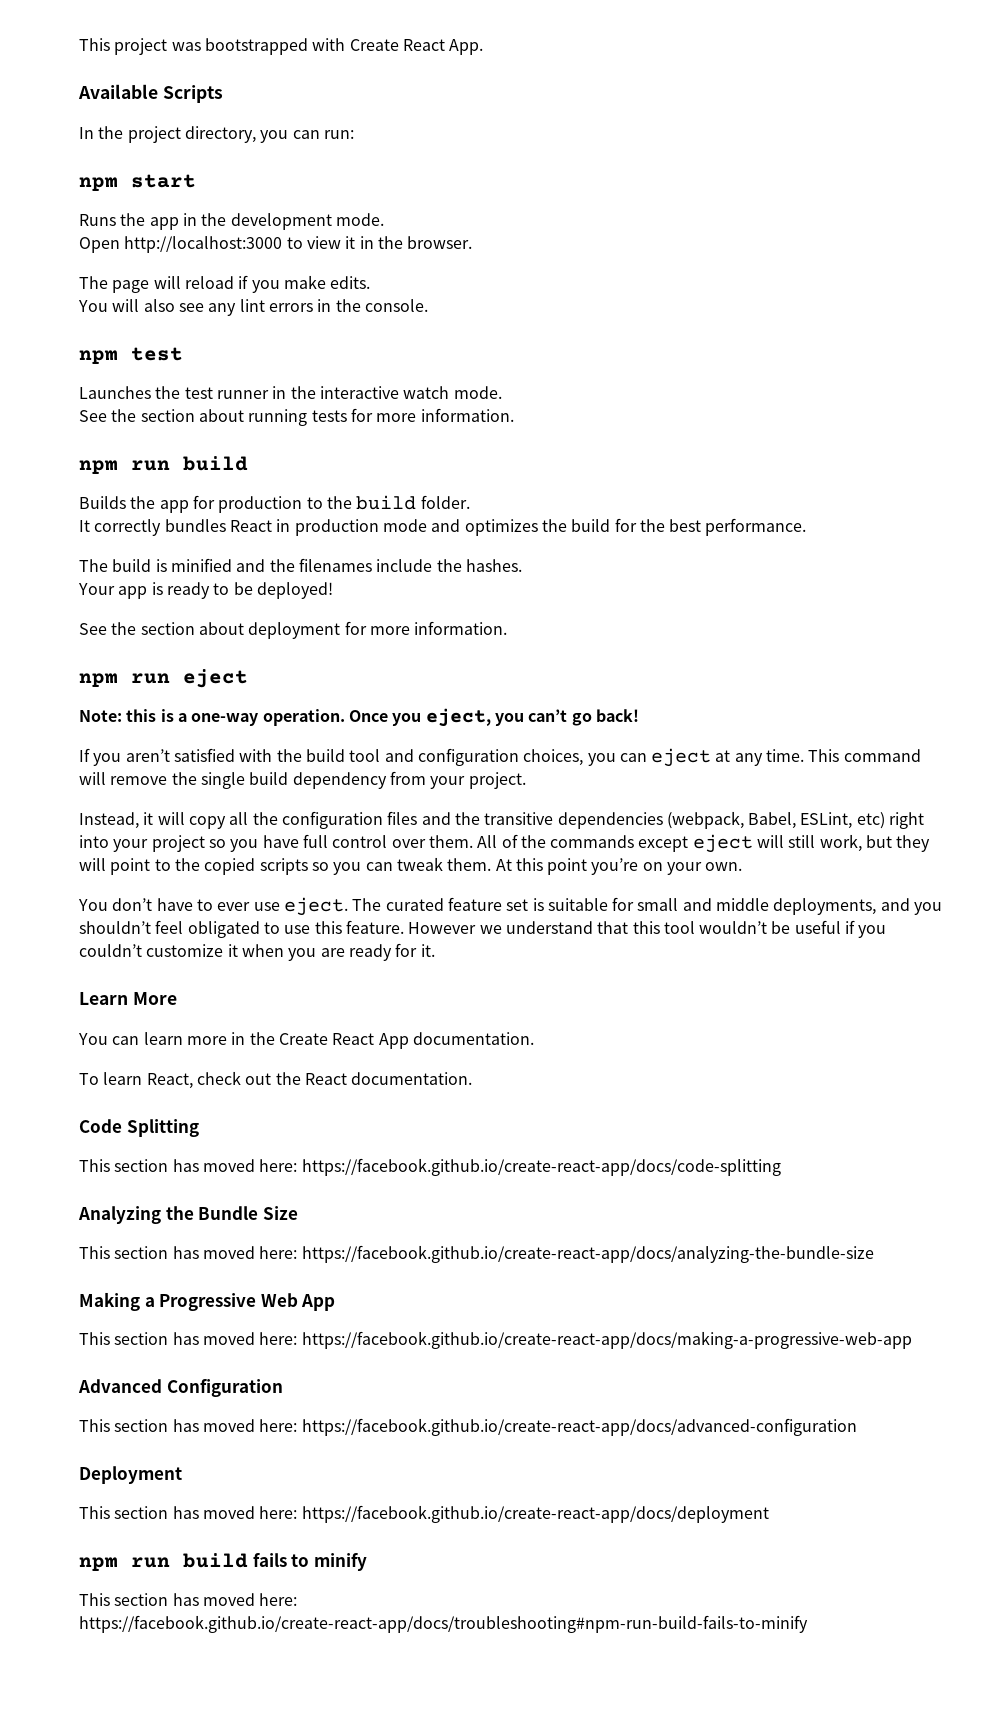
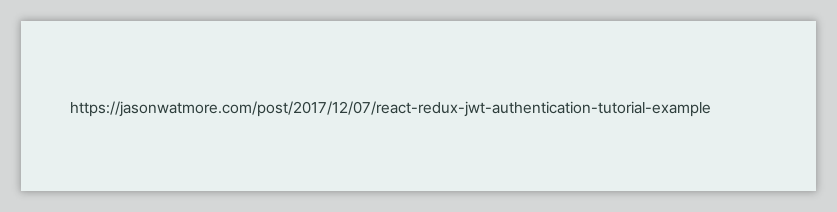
- This project was bootstrapped with Create React App.
- Available Scripts
- In the project directory, you can run:
- npm start
- Runs the app in the development mode.
- Open http://localhost:3000 to view it in the browser.
- The page will reload if you make edits.
- You will also see any lint errors in the console.
- npm test
- Launches the test runner in the interactive watch mode.
- See the section about running tests for more information.
- npm run build
- Builds the app for production to the build folder.
- It correctly bundles React in production mode and optimizes the build for the best performance.
- The build is minified and the filenames include the hashes.
- Your app is ready to be deployed!
- See the section about deployment for more information.
- npm run eject
- Note: this is a one-way operation. Once you eject, you can’t go back!
- If you aren’t satisfied with the build tool and configuration choices, you can eject at any time. This command will remove the single build dependency from your project.
- Instead, it will copy all the configuration files and the transitive dependencies (webpack, Babel, ESLint, etc) right into your project so you have full control over them. All of the commands except eject will still work, but they will point to the copied scripts so you can tweak them. At this point you’re on your own.
- You don’t have to ever use eject. The curated feature set is suitable for small and middle deployments, and you shouldn’t feel obligated to use this feature. However we understand that this tool wouldn’t be useful if you couldn’t customize it when you are ready for it.
- Learn More
- You can learn more in the Create React App documentation.
- To learn React, check out the React documentation.
- Code Splitting
- This section has moved here: https://facebook.github.io/create-react-app/docs/code-splitting
- Analyzing the Bundle Size
- This section has moved here: https://facebook.github.io/create-react-app/docs/analyzing-the-bundle-size
- Making a Progressive Web App
- This section has moved here: https://facebook.github.io/create-react-app/docs/making-a-progressive-web-app
- Advanced Configuration
- This section has moved here: https://facebook.github.io/create-react-app/docs/advanced-configuration
- Deployment
- This section has moved here: https://facebook.github.io/create-react-app/docs/deployment
- npm run build fails to minify
- This section has moved here: https://facebook.github.io/create-react-app/docs/troubleshooting#npm-run-build-fails-to-minify
+ https://jasonwatmore.com/post/2017/12/07/react-redux-jwt-authentication-tutorial-example

